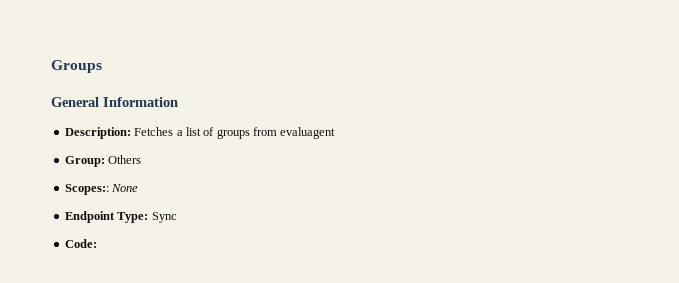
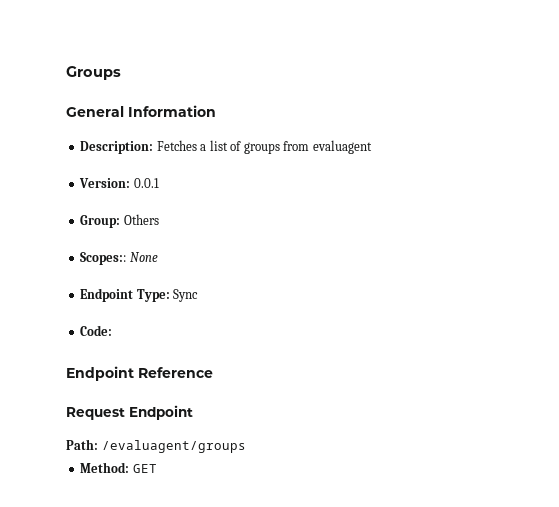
+ Version: 0.0.1
+ Endpoint Reference
+ Request Endpoint
+ Path: /evaluagent/groups
+ Method: GET

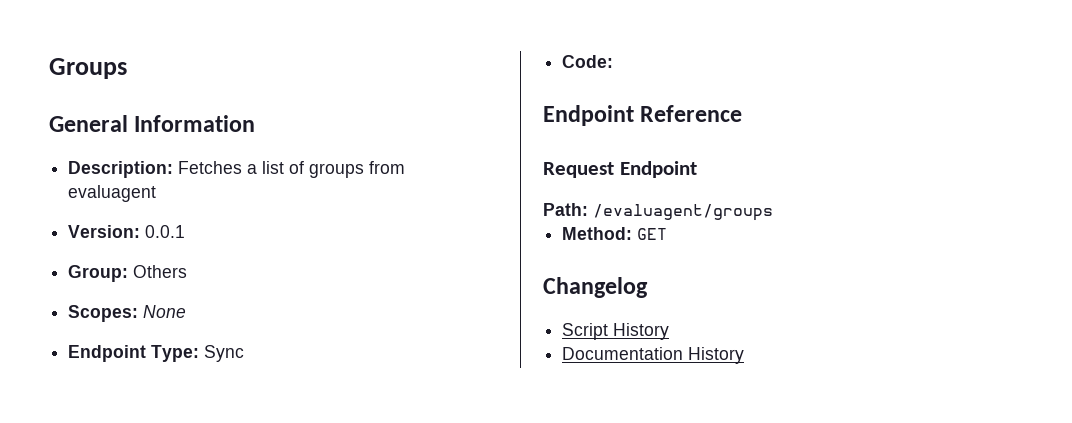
- Scopes:: None
+ Scopes: None
+ Changelog
+ Script History
+ Documentation History

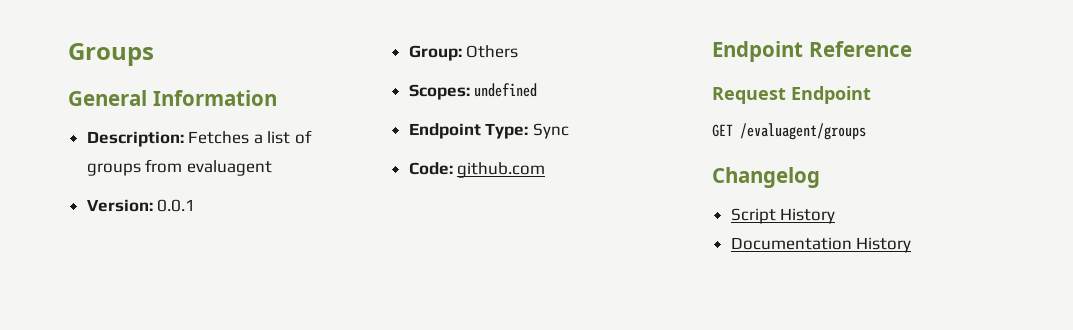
- Scopes: None
+ Scopes: undefined
- Code:
+ Code: github.com
- Path: /evaluagent/groups
+ GET /evaluagent/groups
- Method: GET

